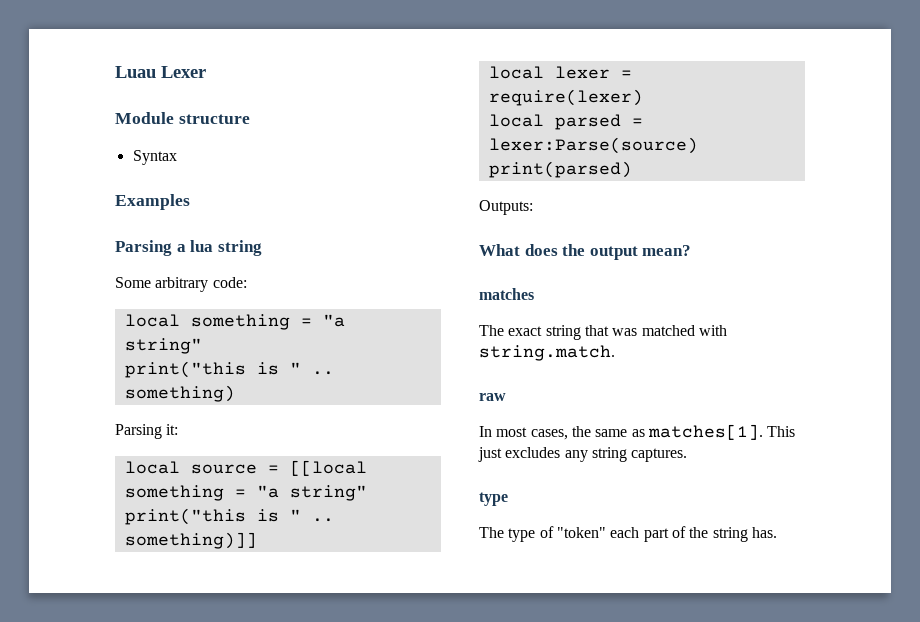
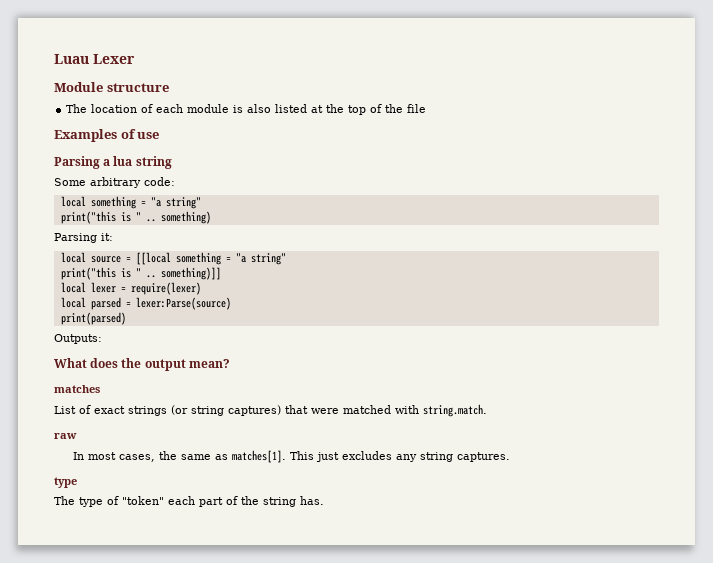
- Syntax
+ The location of each module is also listed at the top of the file
- Examples
+ Examples of use
- The exact string that was matched with string.match.
+ List of exact strings (or string captures) that were matched with string.match.

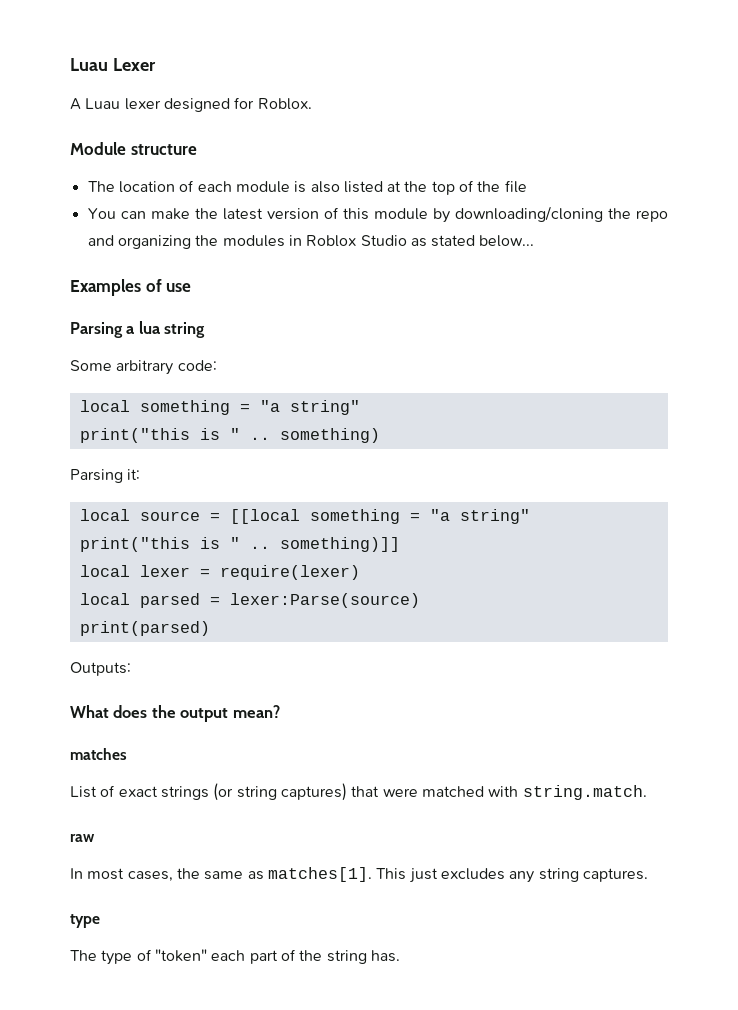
+ A Luau lexer designed for Roblox.
+ You can make the latest version of this module by downloading/cloning the repo and organizing the modules in Roblox Studio as stated below...

